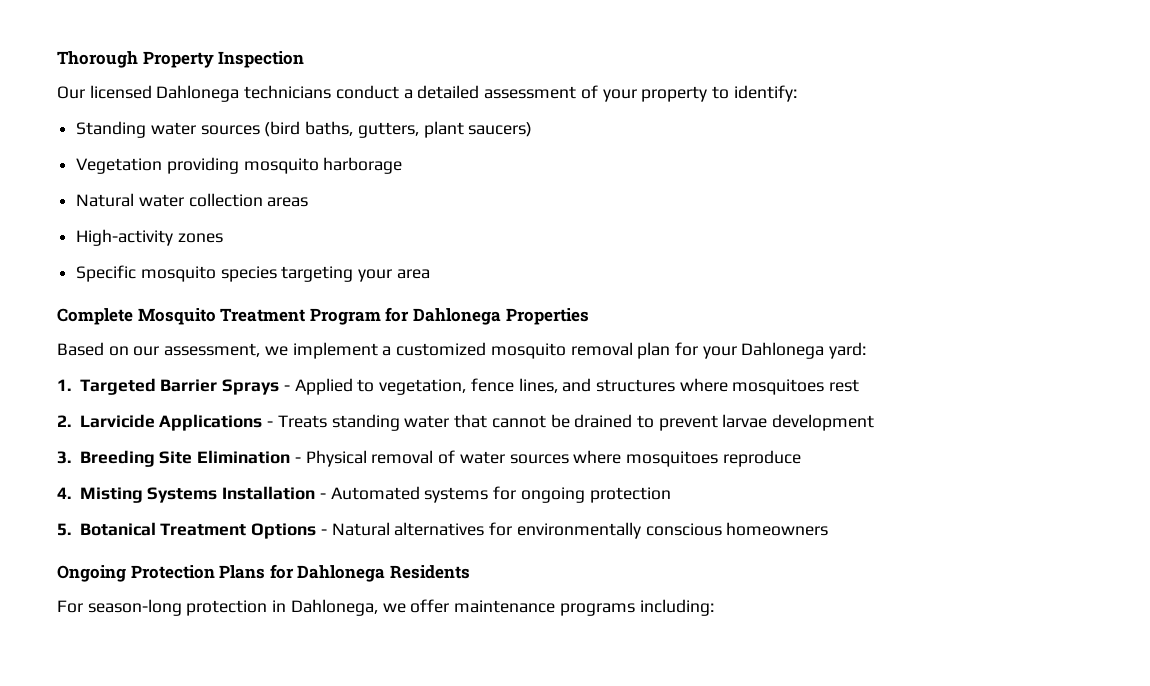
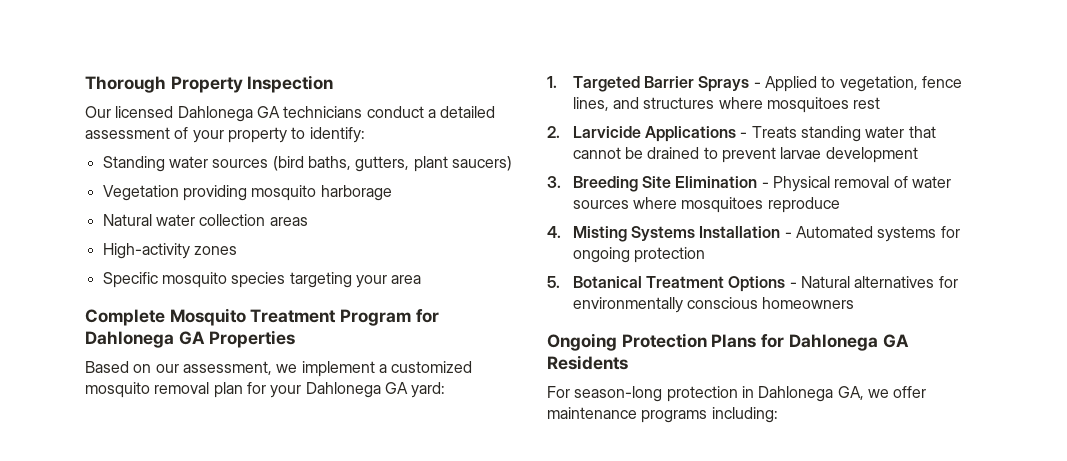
- Our licensed Dahlonega technicians conduct a detailed assessment of your property to identify:
+ Our licensed Dahlonega GA technicians conduct a detailed assessment of your property to identify:
- Complete Mosquito Treatment Program for Dahlonega Properties
+ Complete Mosquito Treatment Program for Dahlonega GA Properties
- Based on our assessment, we implement a customized mosquito removal plan for your Dahlonega yard:
+ Based on our assessment, we implement a customized mosquito removal plan for your Dahlonega GA yard:
- Ongoing Protection Plans for Dahlonega Residents
+ Ongoing Protection Plans for Dahlonega GA Residents
- For season-long protection in Dahlonega, we offer maintenance programs including:
+ For season-long protection in Dahlonega GA, we offer maintenance programs including:

